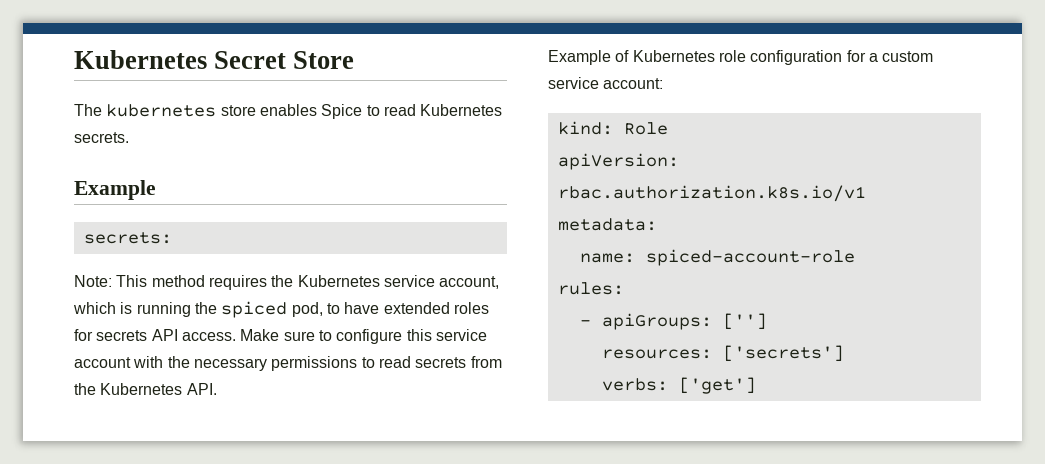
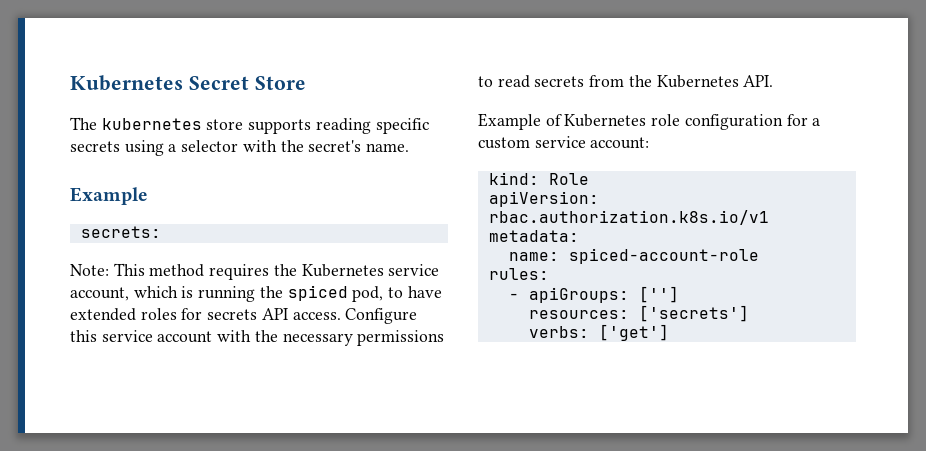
- The kubernetes store enables Spice to read Kubernetes secrets.
+ The kubernetes store supports reading specific secrets using a selector with the secret's name.
- Make sure to configure this service account with the necessary permissions to read secrets from the Kubernetes API.
+ Configure this service account with the necessary permissions to read secrets from the Kubernetes API.

